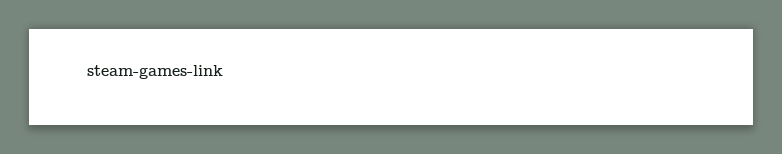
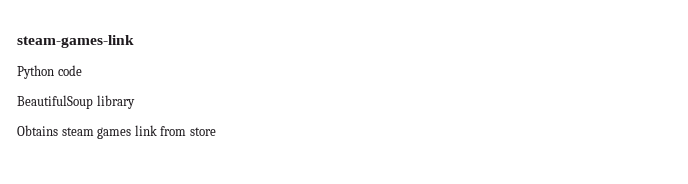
+ Python code
+ BeautifulSoup library
+ Obtains steam games link from store

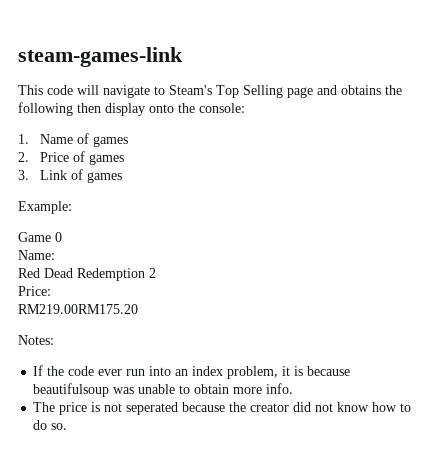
- Python code
- BeautifulSoup library
- Obtains steam games link from store
+ This code will navigate to Steam's Top Selling page and obtains the following then display onto the console:
+ 1. Name of games
+ 2. Price of games
+ 3. Link of games
+ Example:
+ Game 0
+ Name:
+ Red Dead Redemption 2
+ Price:
+ RM219.00RM175.20
+ Notes:
+ If the code ever run into an index problem, it is because beautifulsoup was unable to obtain more info.
+ The price is not seperated because the creator did not know how to do so.

